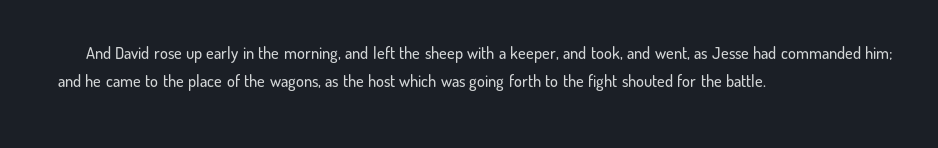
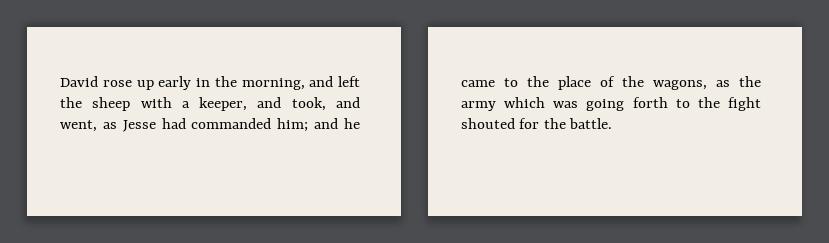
- And David rose up early in the morning, and left the sheep with a keeper, and took, and went, as Jesse had commanded him; and he came to the place of the wagons, as the host which was going forth to the fight shouted for the battle.
+ David rose up early in the morning, and left the sheep with a keeper, and took, and went, as Jesse had commanded him; and he came to the place of the wagons, as the army which was going forth to the fight shouted for the battle.

